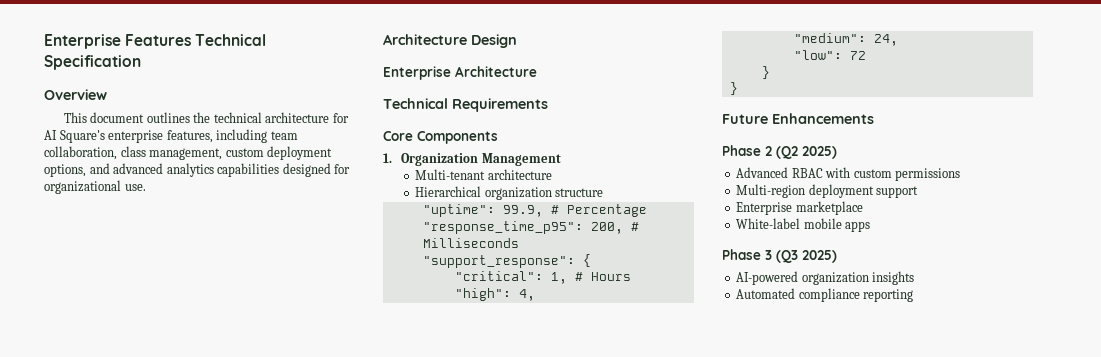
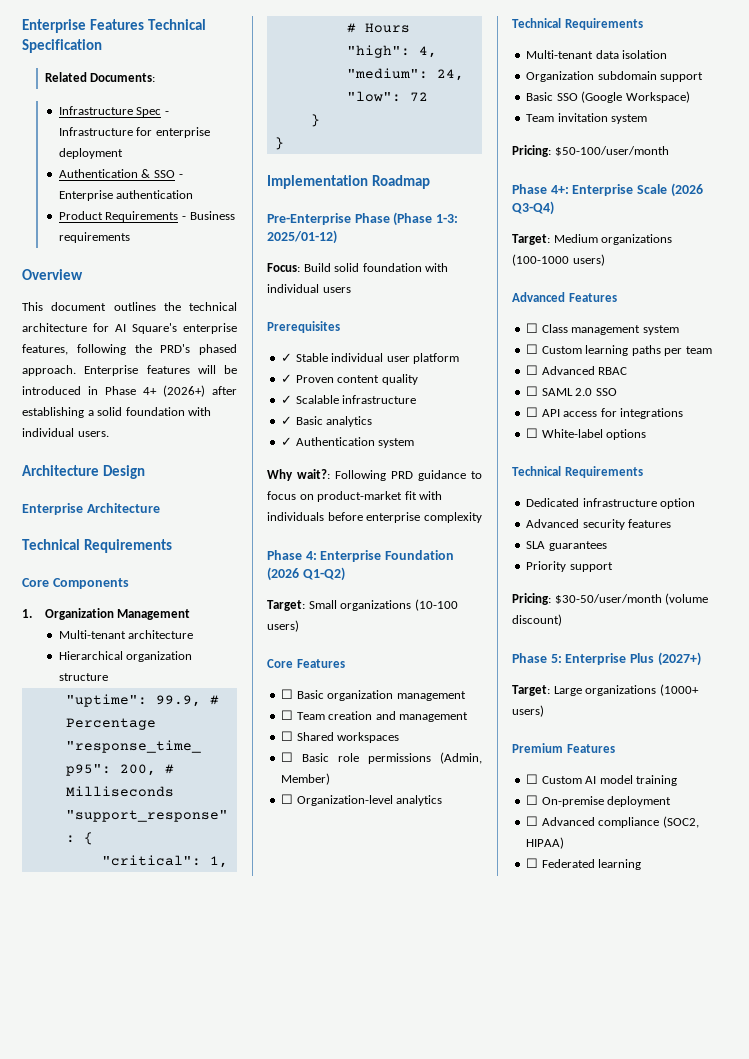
+ Related Documents:
+ Infrastructure Spec - Infrastructure for enterprise deployment
+ Authentication & SSO - Enterprise authentication
+ Product Requirements - Business requirements
- This document outlines the technical architecture for AI Square's enterprise features, including team collaboration, class management, custom deployment options, and advanced analytics capabilities designed for organizational use.
+ This document outlines the technical architecture for AI Square's enterprise features, following the PRD's phased approach. Enterprise features will be introduced in Phase 4+ (2026+) after establishing a solid foundation with individual users.
- Future Enhancements
- Phase 2 (Q2 2025)
- Advanced RBAC with custom permissions
- Multi-region deployment support
- Enterprise marketplace
- White-label mobile apps
- Phase 3 (Q3 2025)
- AI-powered organization insights
- Automated compliance reporting
+ Implementation Roadmap
+ Pre-Enterprise Phase (Phase 1-3: 2025/01-12)
+ Focus: Build solid foundation with individual users
+ Prerequisites
+ ✓ Stable individual user platform
+ ✓ Proven content quality
+ ✓ Scalable infrastructure
+ ✓ Basic analytics
+ ✓ Authentication system
+ Why wait?: Following PRD guidance to focus on product-market fit with individuals before enterprise complexity
+ Phase 4: Enterprise Foundation (2026 Q1-Q2)
+ Target: Small organizations (10-100 users)
+ Core Features
+ ☐ Basic organization management
+ ☐ Team creation and management
+ ☐ Shared workspaces
+ ☐ Basic role permissions (Admin, Member)
+ ☐ Organization-level analytics
+ Technical Requirements
+ Multi-tenant data isolation
+ Organization subdomain support
+ Basic SSO (Google Workspace)
+ Team invitation system
+ Pricing: $50-100/user/month
+ Phase 4+: Enterprise Scale (2026 Q3-Q4)
+ Target: Medium organizations (100-1000 users)
+ Advanced Features
+ ☐ Class management system
+ ☐ Custom learning paths per team
+ ☐ Advanced RBAC
+ ☐ SAML 2.0 SSO
+ ☐ API access for integrations
+ ☐ White-label options
+ Technical Requirements
+ Dedicated infrastructure option
+ Advanced security features
+ SLA guarantees
+ Priority support
+ Pricing: $30-50/user/month (volume discount)
+ Phase 5: Enterprise Plus (2027+)
+ Target: Large organizations (1000+ users)
+ Premium Features
+ ☐ Custom AI model training
+ ☐ On-premise deployment
+ ☐ Advanced compliance (SOC2, HIPAA)
+ ☐ Federated learning

